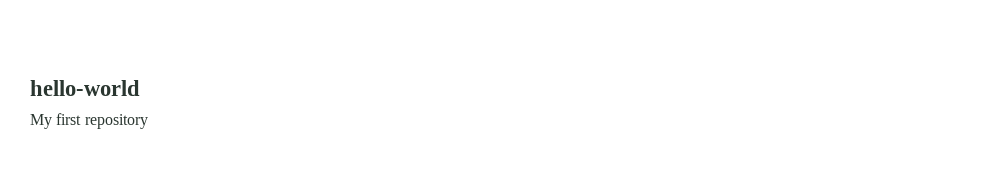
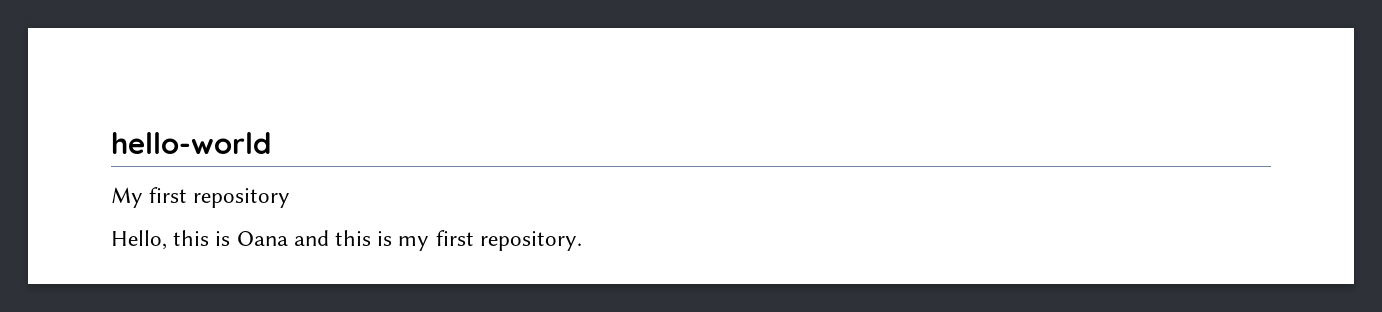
+ Hello, this is Oana and this is my first repository.

